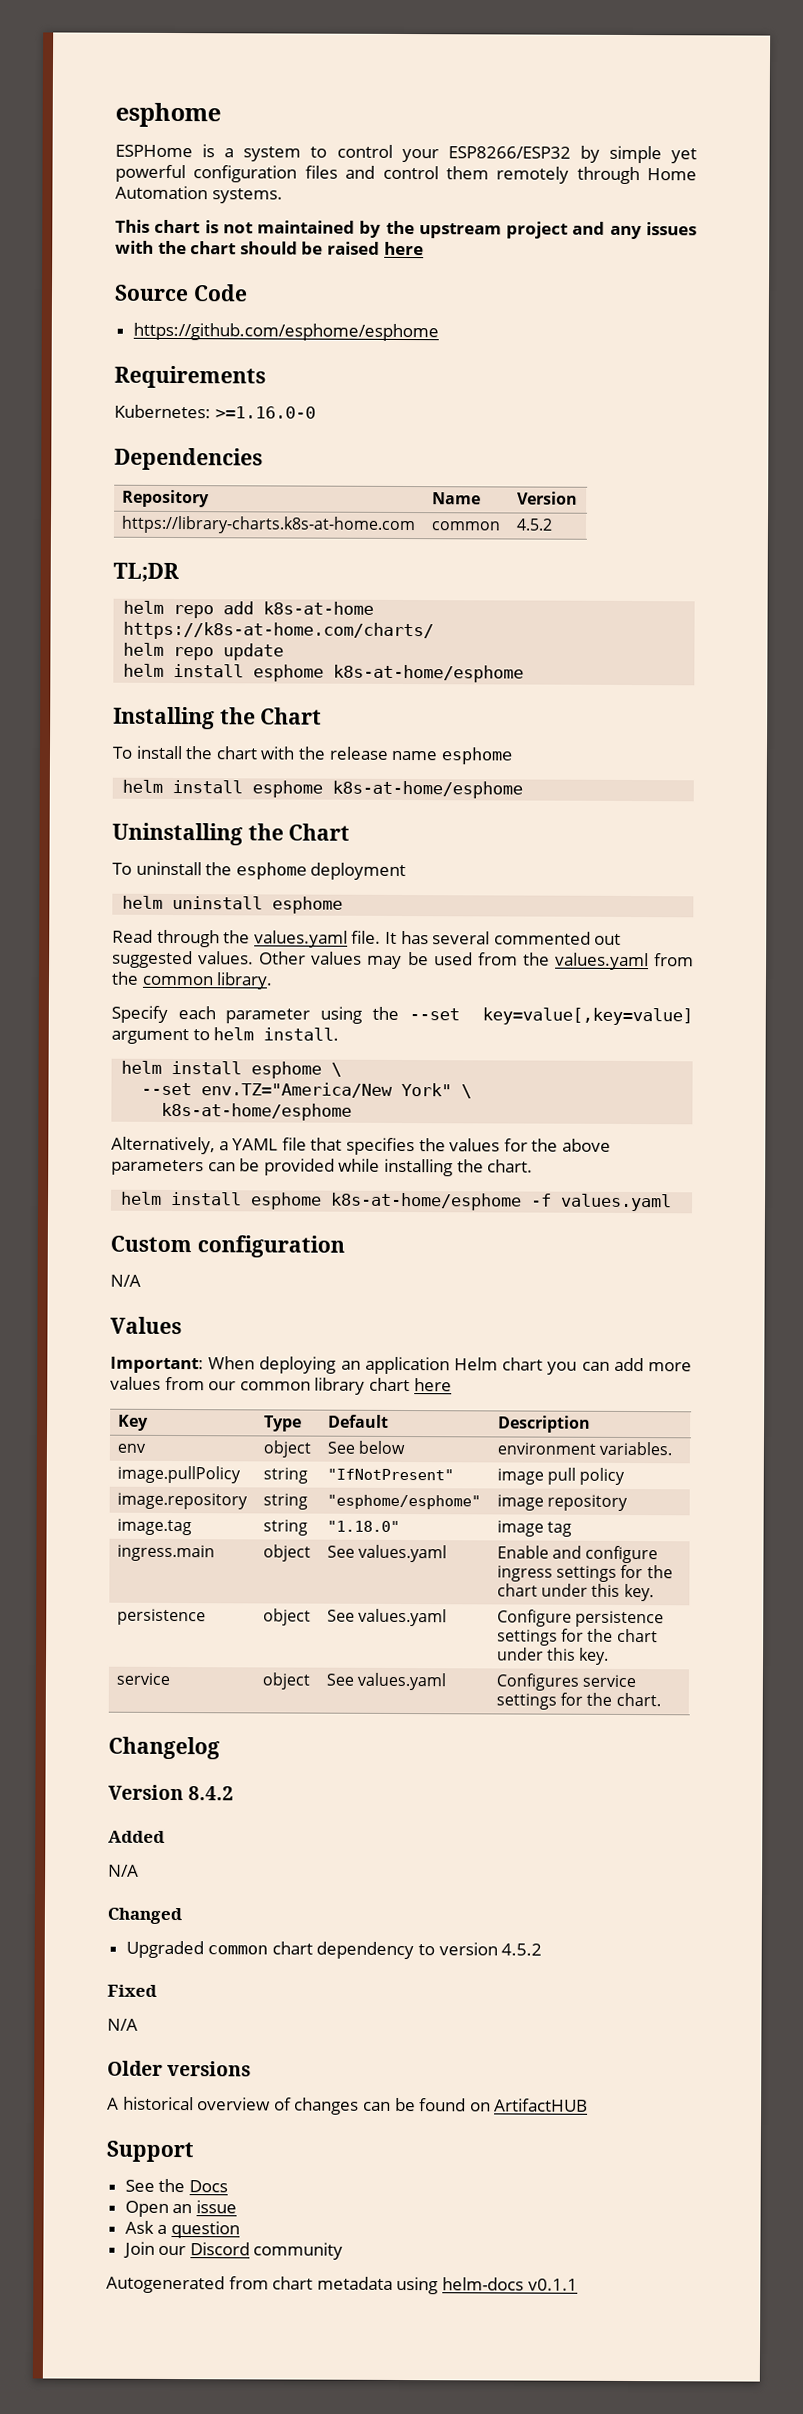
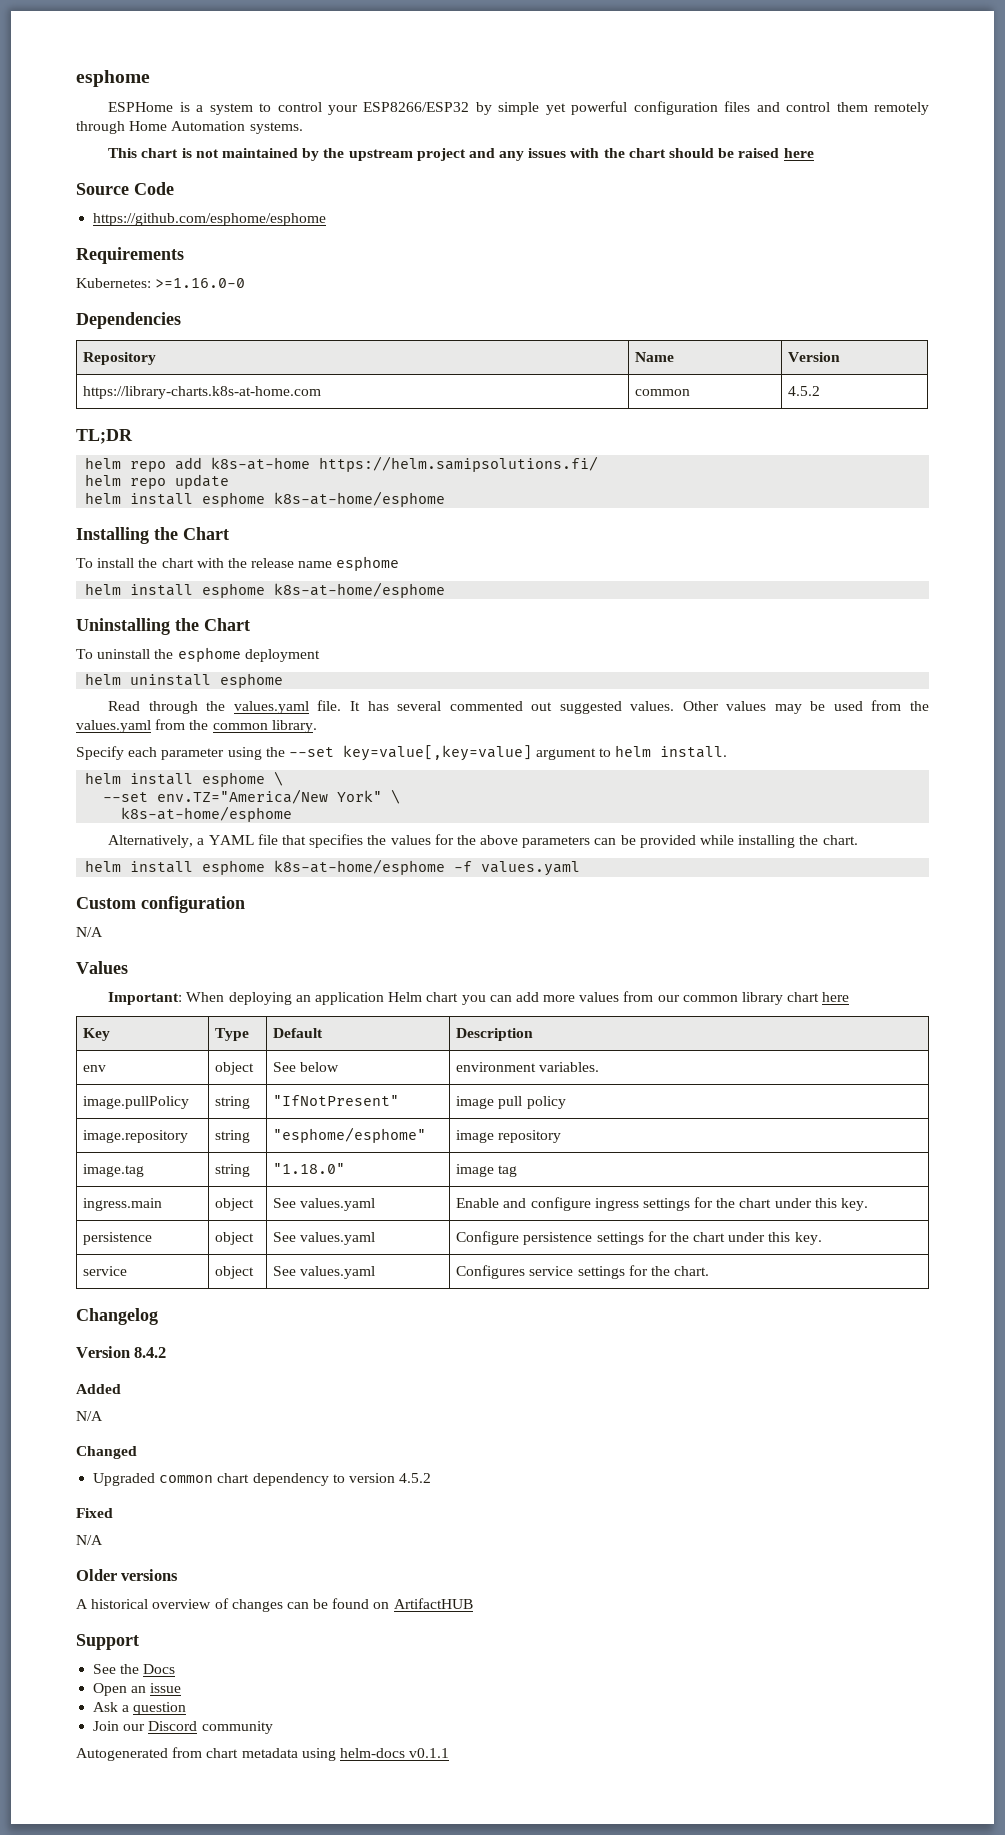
- helm repo add k8s-at-home https://k8s-at-home.com/charts/
+ helm repo add k8s-at-home https://helm.samipsolutions.fi/

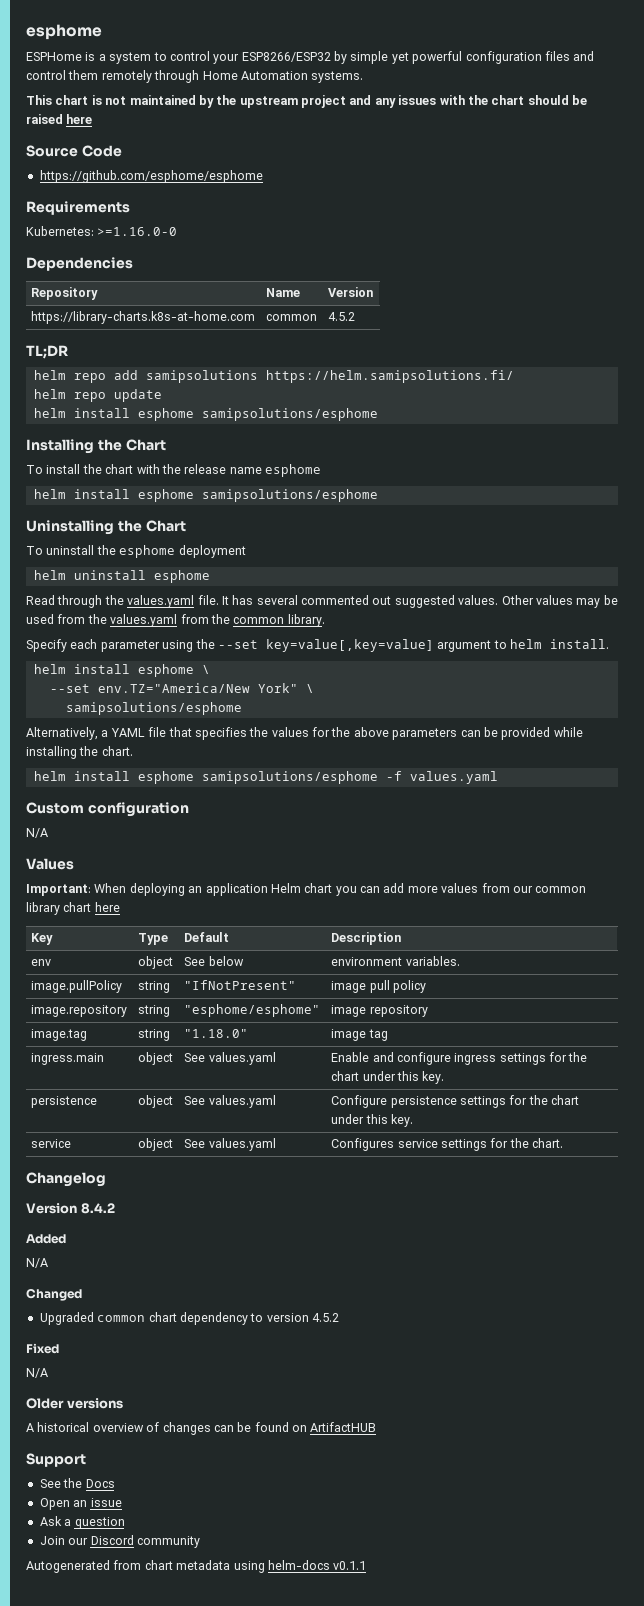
- helm repo add k8s-at-home https://helm.samipsolutions.fi/
+ helm repo add samipsolutions https://helm.samipsolutions.fi/
  helm repo update
- helm install esphome k8s-at-home/esphome
+ helm install esphome samipsolutions/esphome
  To install the chart with the release name esphome
- helm install esphome k8s-at-home/esphome
+ helm install esphome samipsolutions/esphome
  --set env.TZ="America/New York" \
- k8s-at-home/esphome
+ samipsolutions/esphome
- helm install esphome k8s-at-home/esphome -f values.yaml
+ helm install esphome samipsolutions/esphome -f values.yaml

